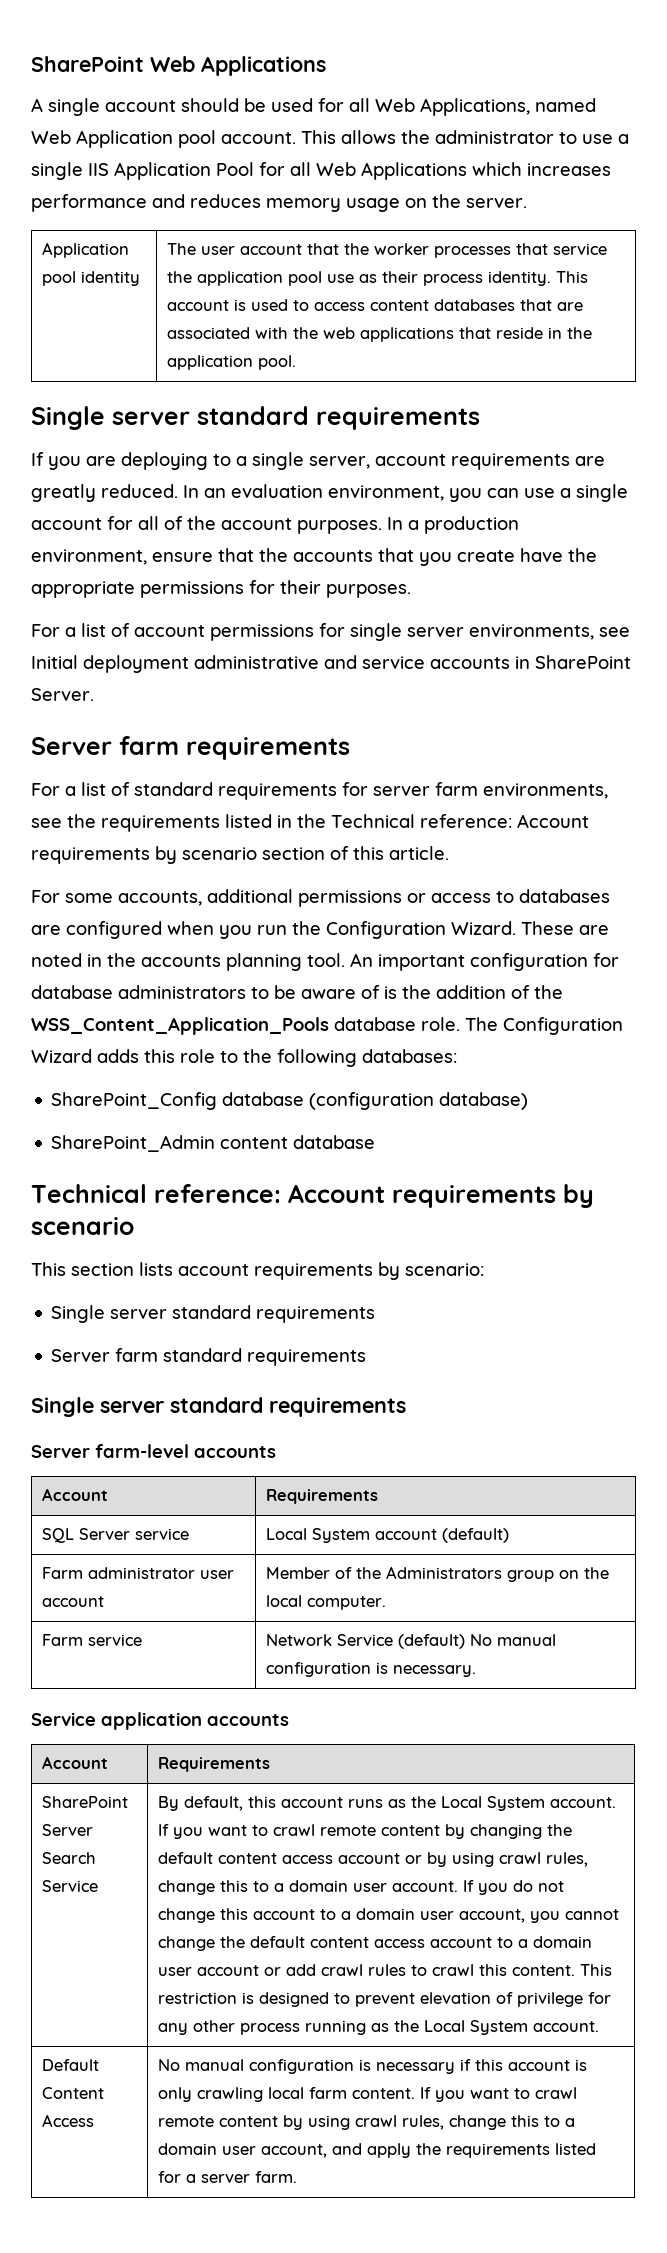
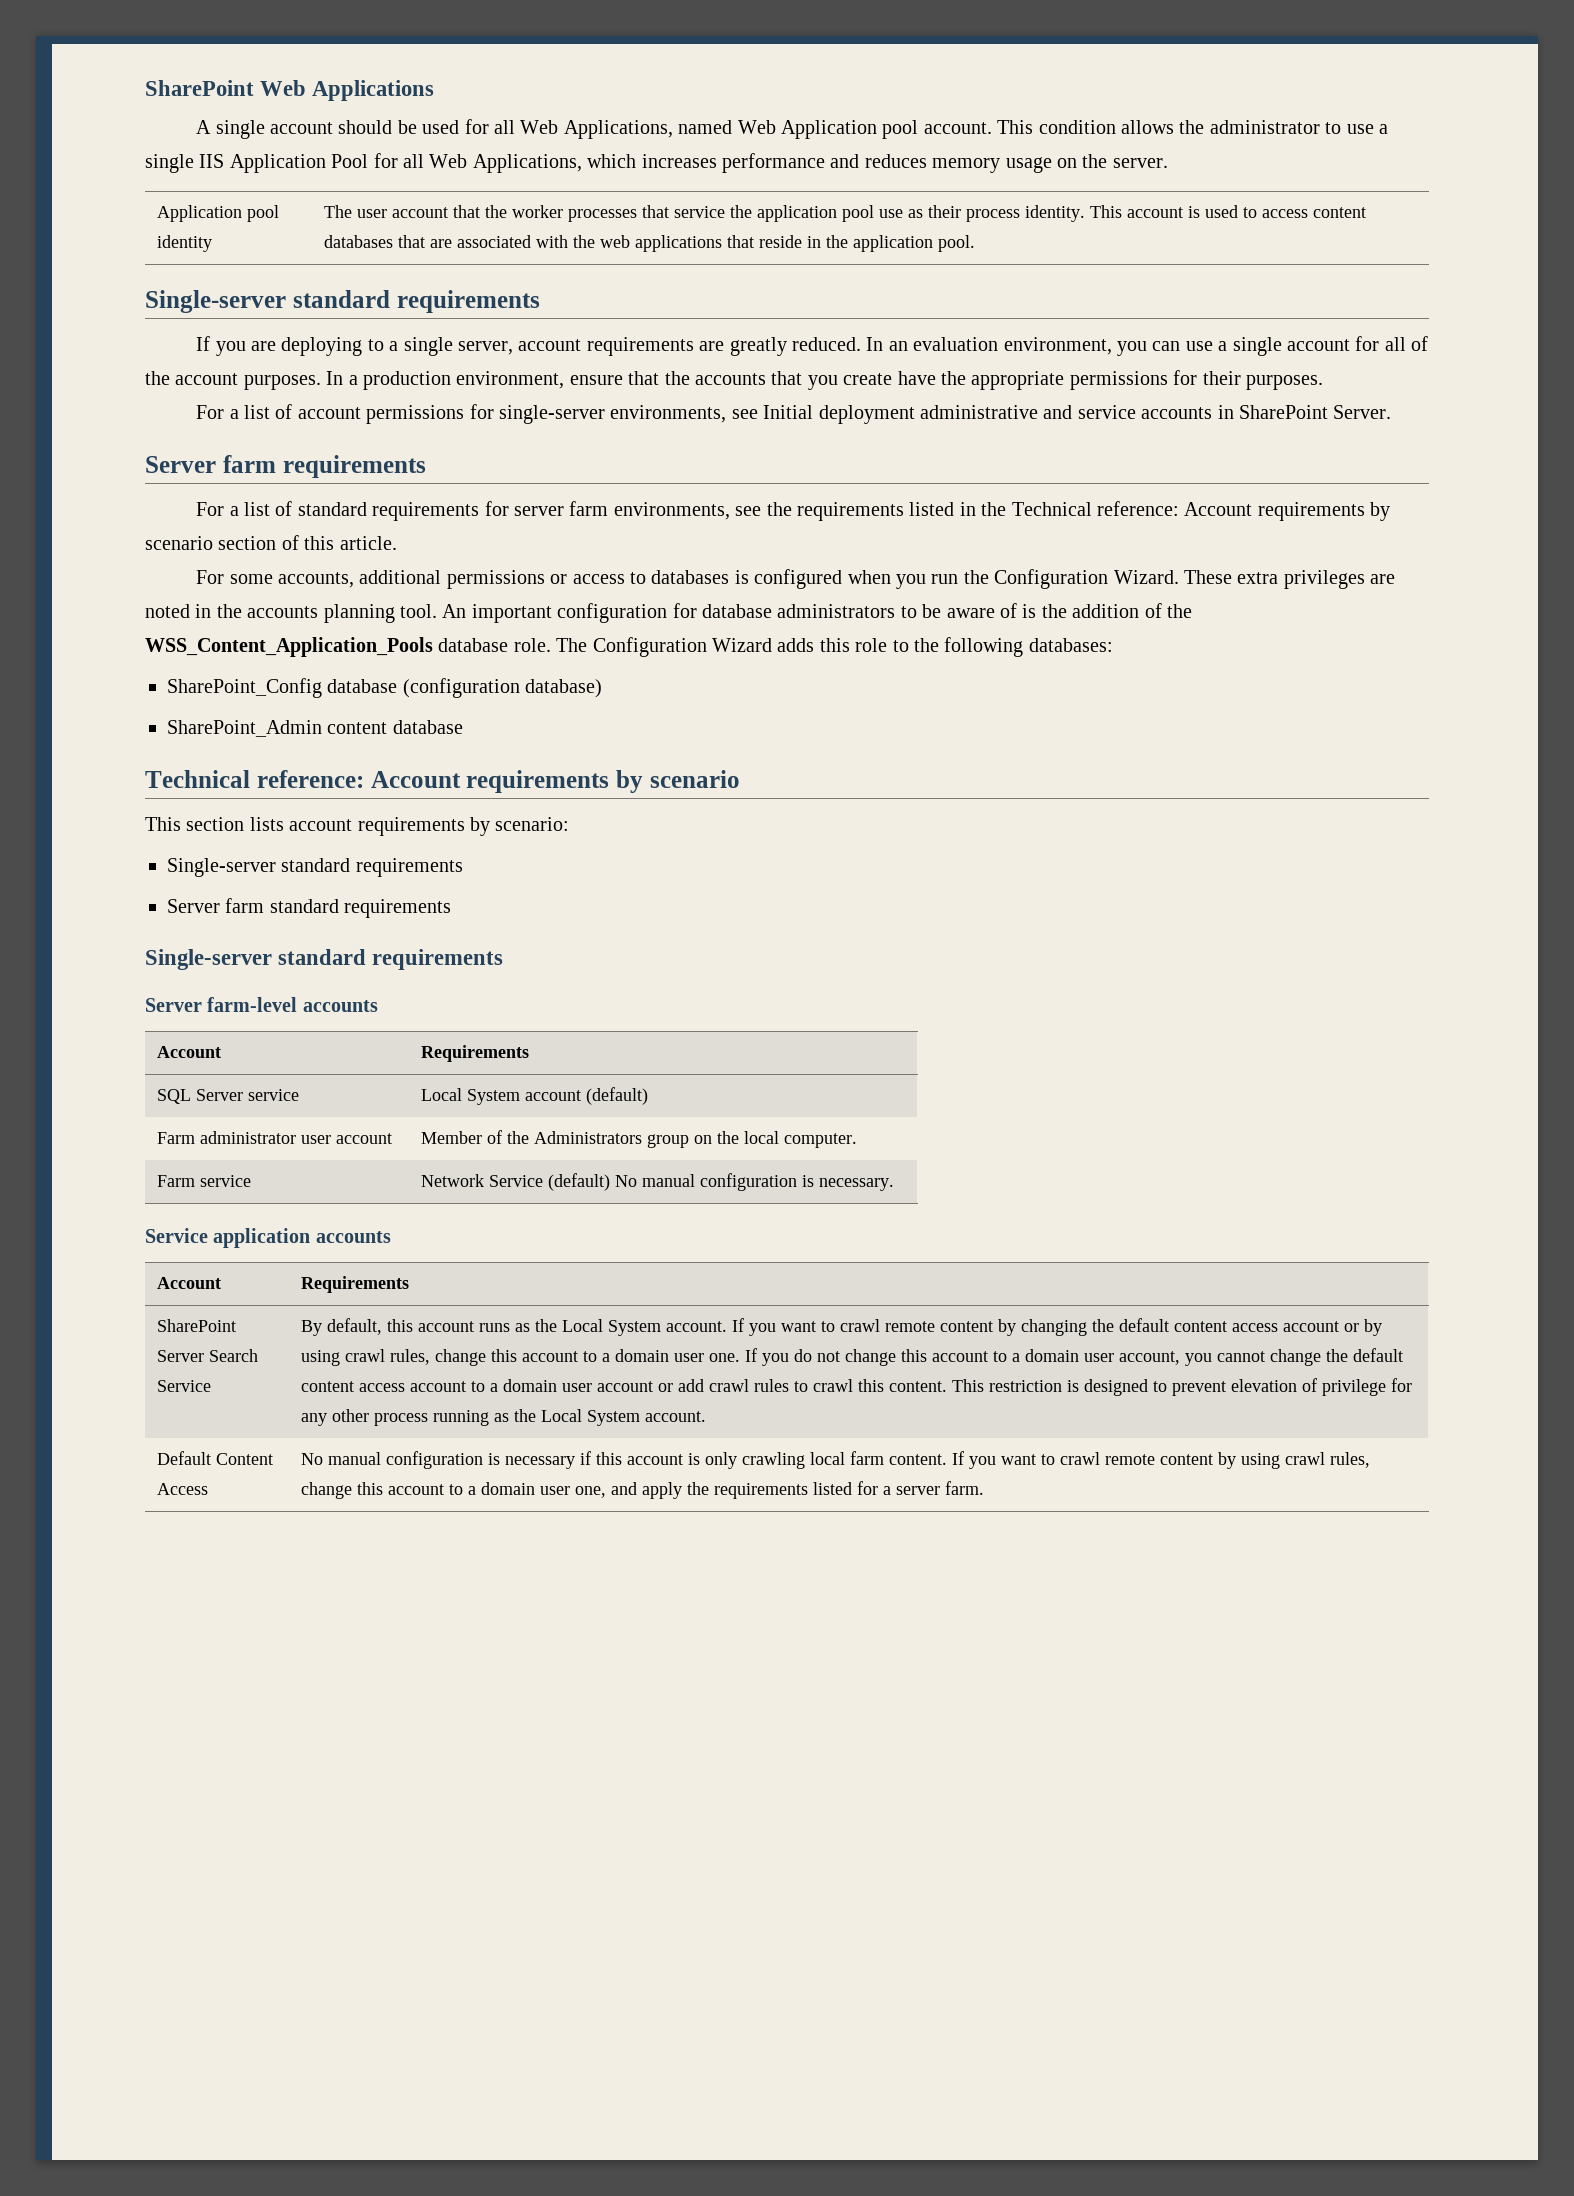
- This allows the administrator to use a single IIS Application Pool for all Web Applications which increases performance and reduces memory usage on the server.
+ This condition allows the administrator to use a single IIS Application Pool for all Web Applications, which increases performance and reduces memory usage on the server.
  This account is used to access content databases that are associated with the web applications that reside in the application pool.
- Single server standard requirements
+ Single-server standard requirements
- For a list of account permissions for single server environments, see Initial deployment administrative and service accounts in SharePoint Server.
+ For a list of account permissions for single-server environments, see Initial deployment administrative and service accounts in SharePoint Server.
- For some accounts, additional permissions or access to databases are configured when you run the Configuration Wizard.
+ For some accounts, additional permissions or access to databases is configured when you run the Configuration Wizard.
- These are noted in the accounts planning tool.
+ These extra privileges are noted in the accounts planning tool.
  This section lists account requirements by scenario:
- Single server standard requirements
+ Single-server standard requirements
  Server farm standard requirements
- Single server standard requirements
+ Single-server standard requirements
- If you want to crawl remote content by changing the default content access account or by using crawl rules, change this to a domain user account.
+ If you want to crawl remote content by changing the default content access account or by using crawl rules, change this account to a domain user one.
- If you want to crawl remote content by using crawl rules, change this to a domain user account, and apply the requirements listed for a server farm.
+ If you want to crawl remote content by using crawl rules, change this account to a domain user one, and apply the requirements listed for a server farm.

